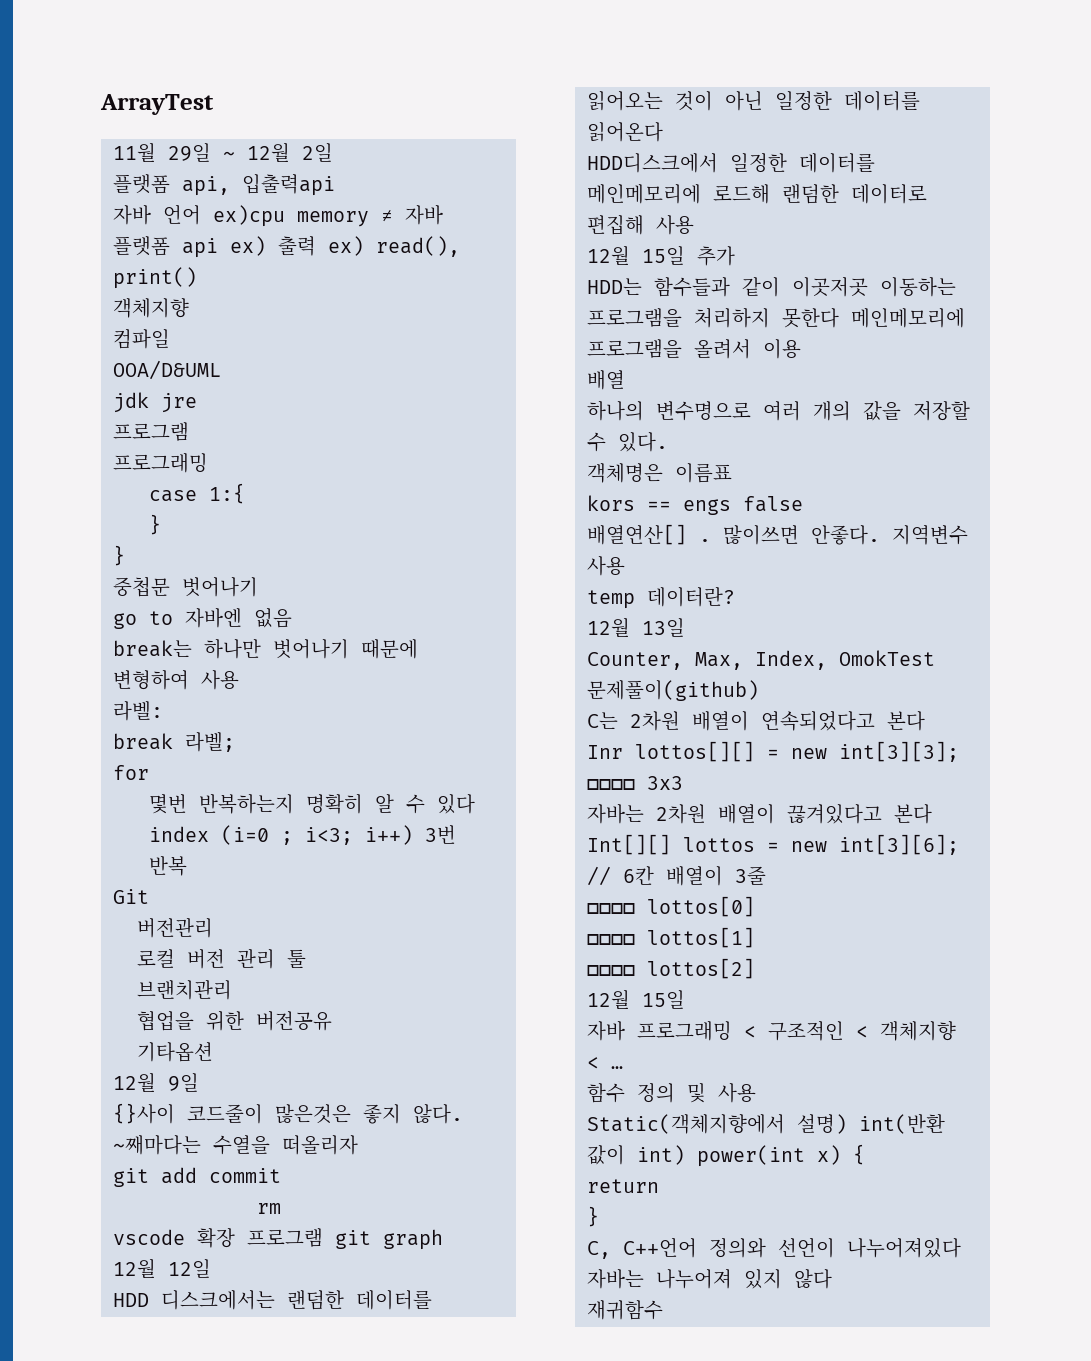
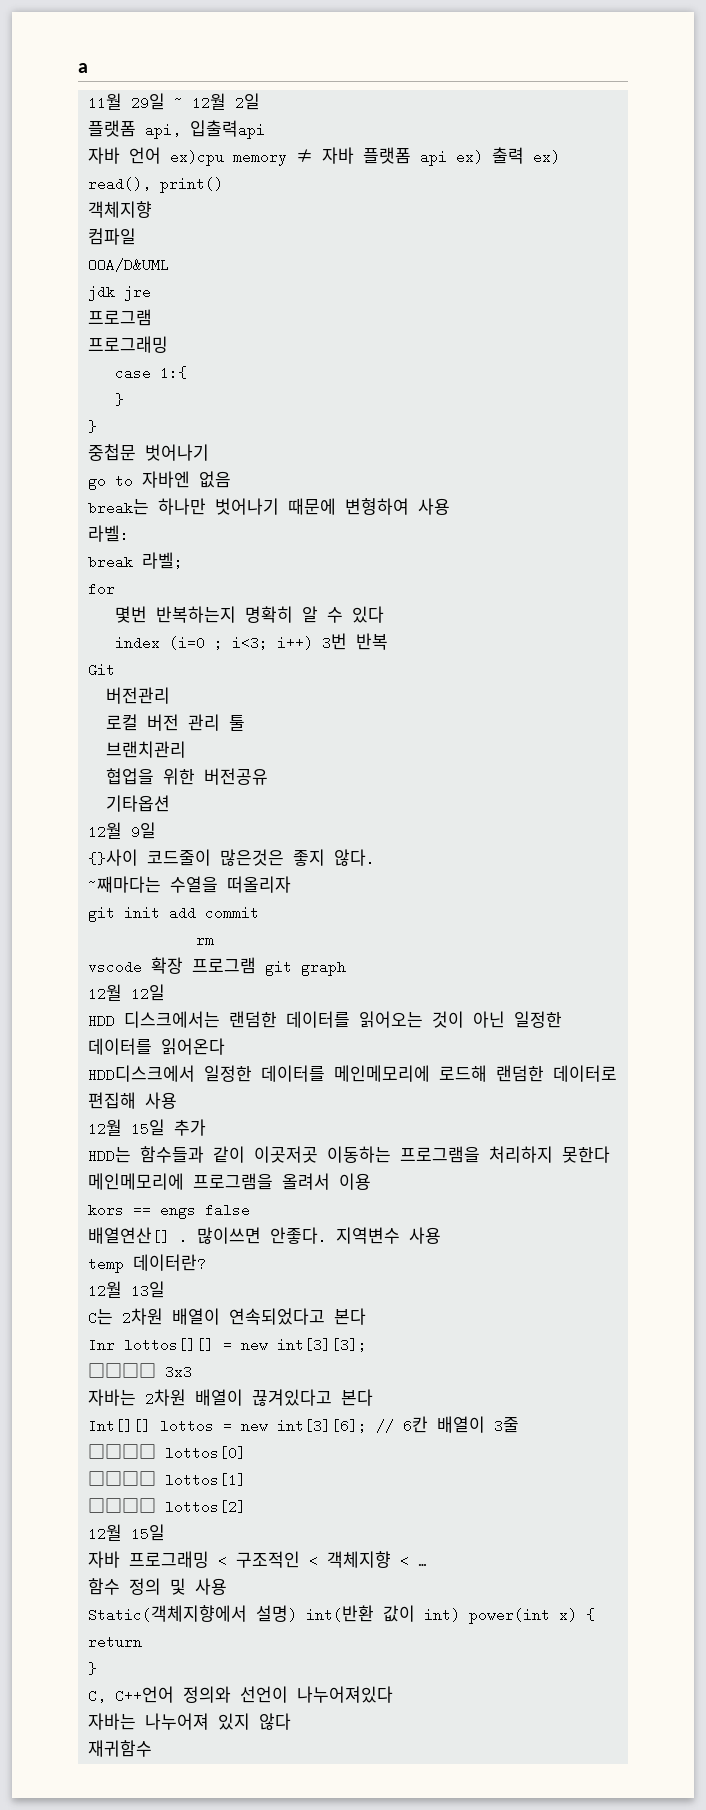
- ArrayTest
+ a
- git add commit
+ git init add commit
- 배열
- 하나의 변수명으로 여러 개의 값을 저장할 수 있다.
- 객체명은 이름표
- Counter, Max, Index, OmokTest 문제풀이(github)

